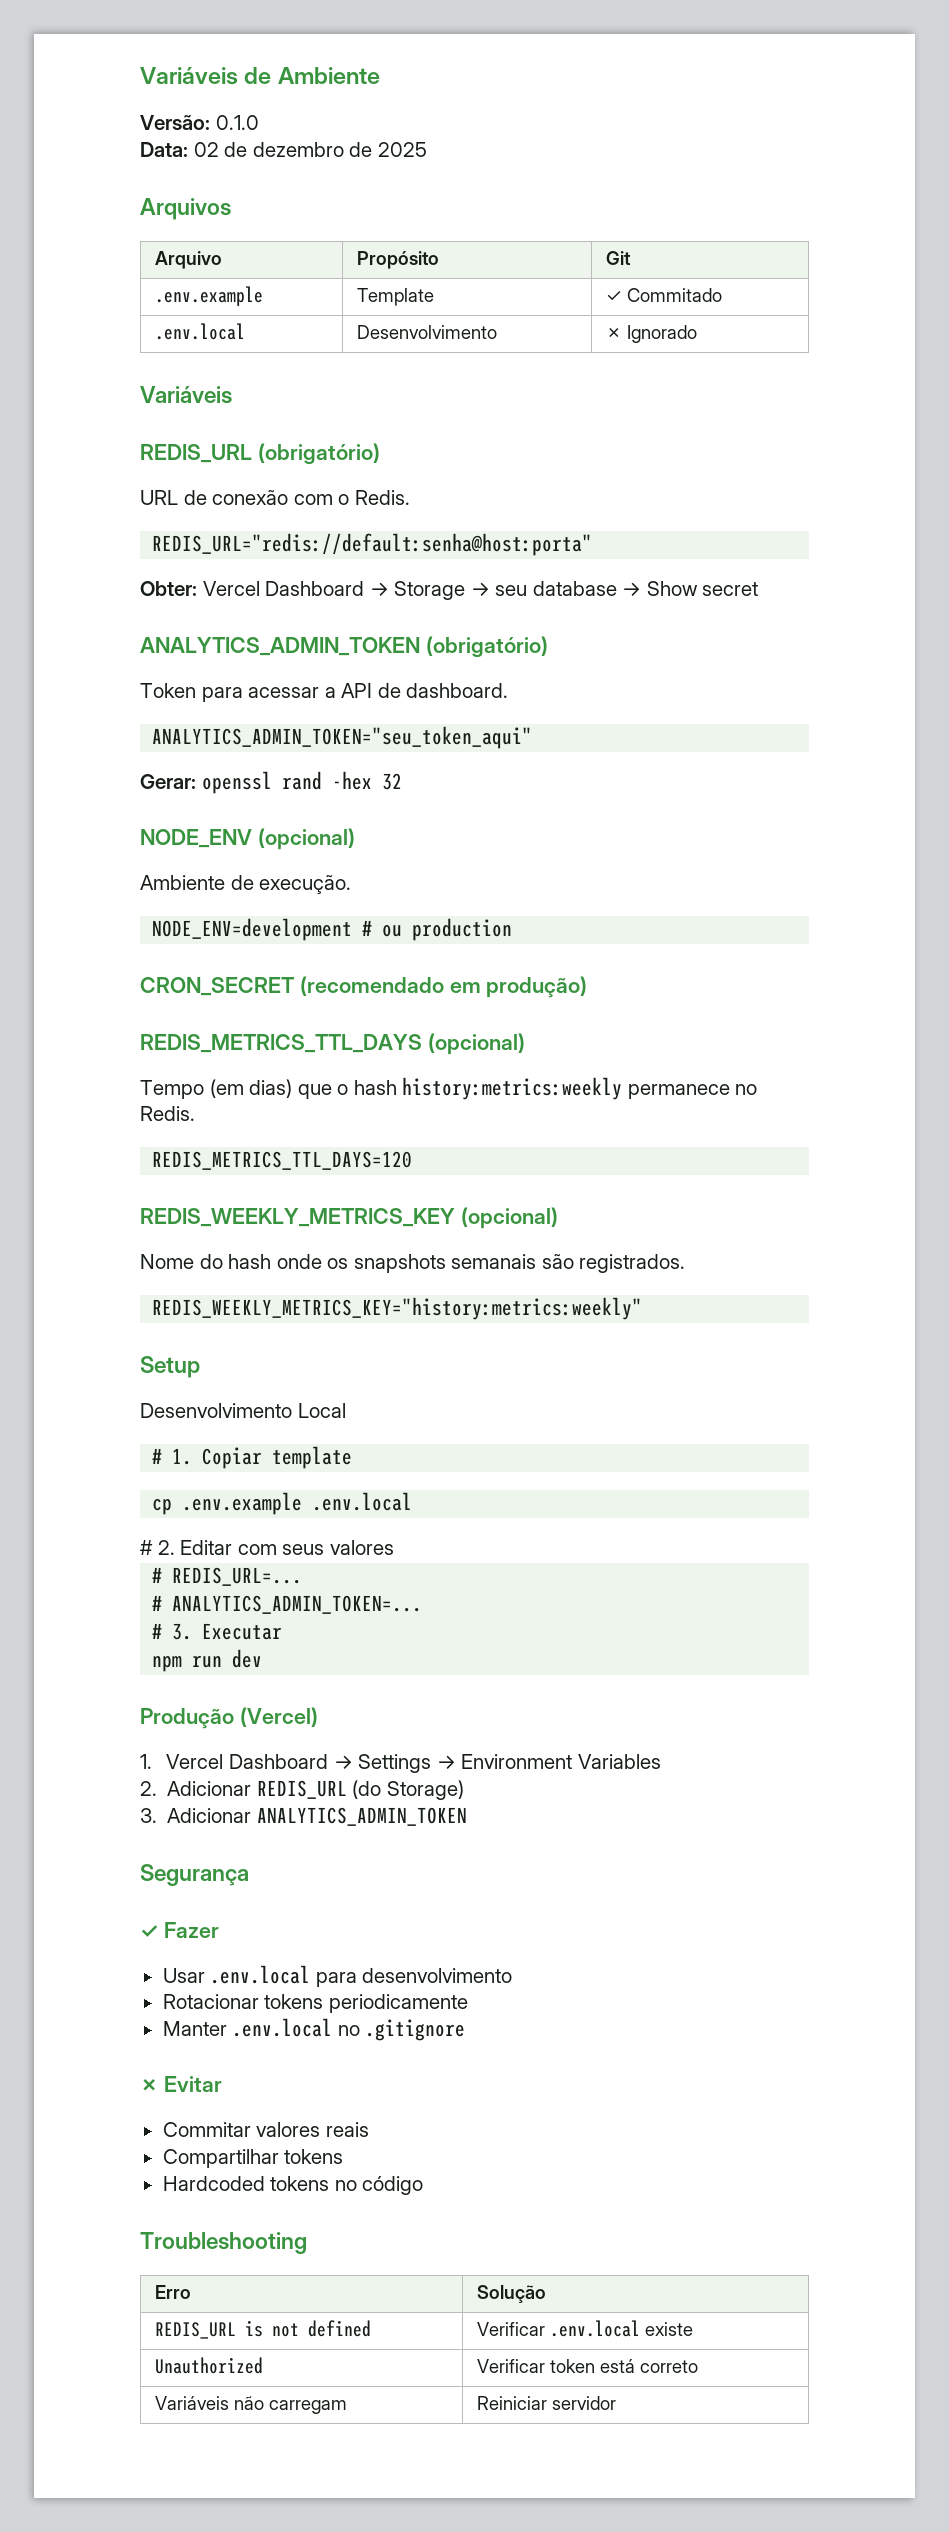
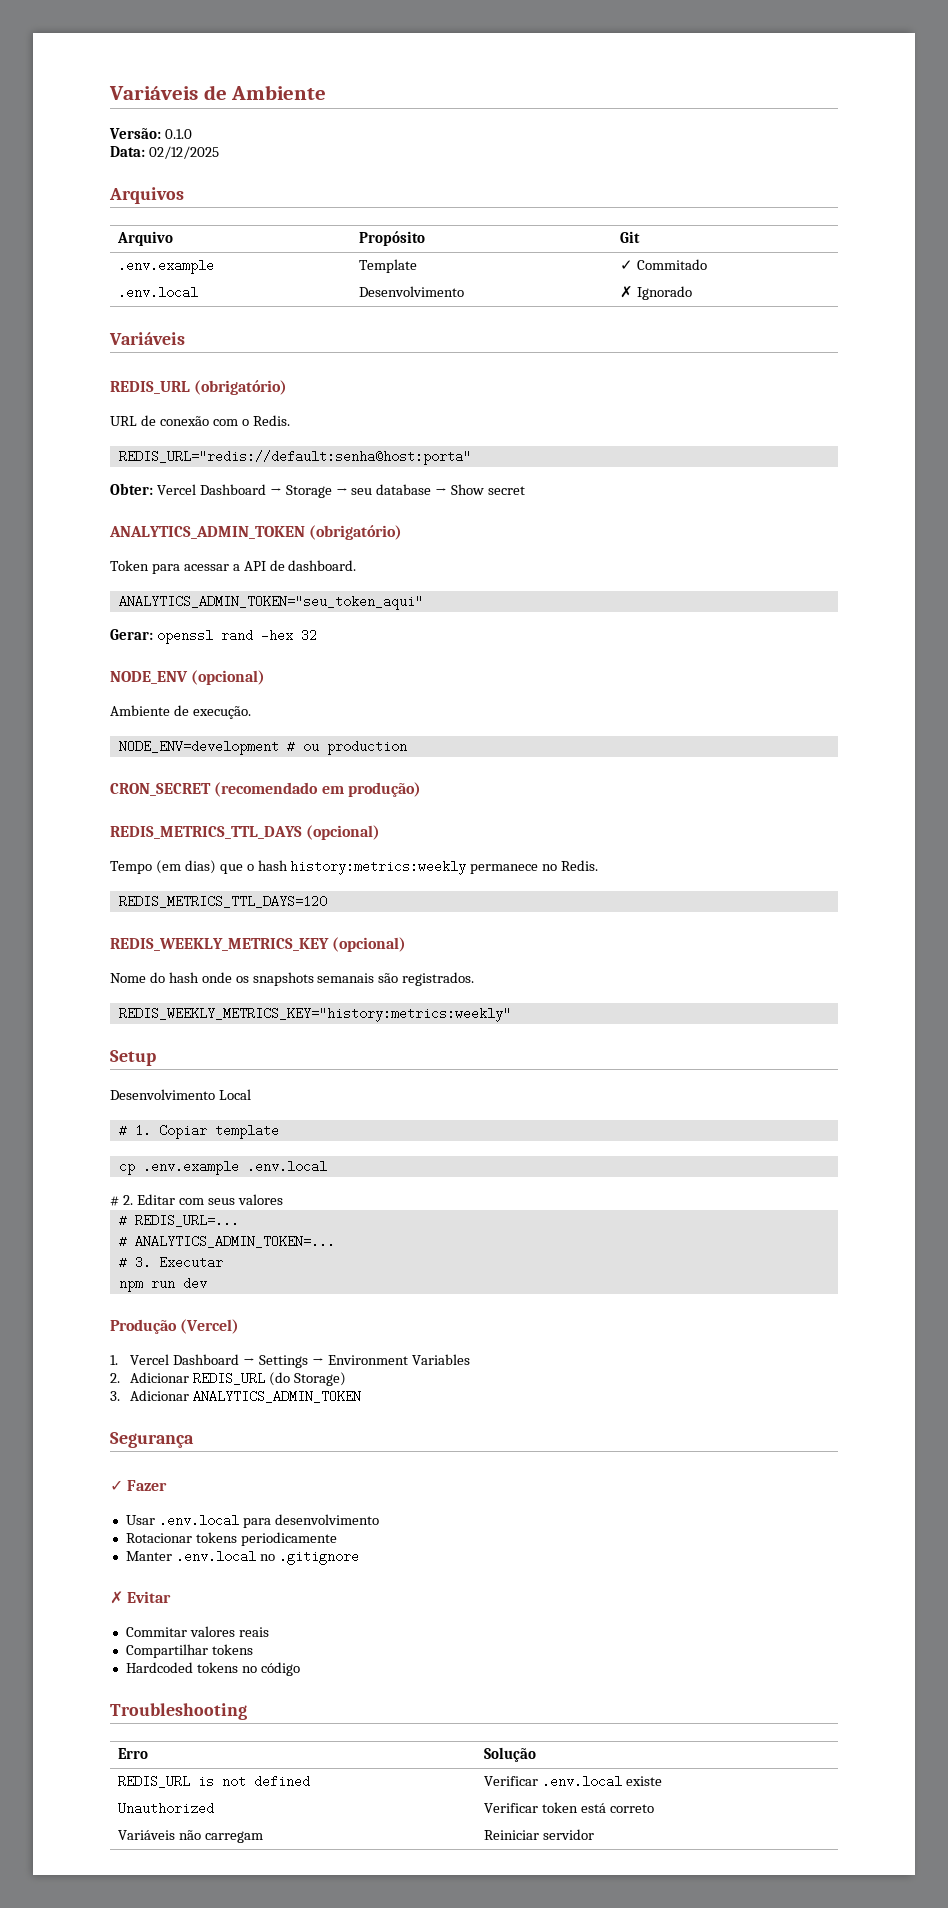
- Data: 02 de dezembro de 2025
+ Data: 02/12/2025

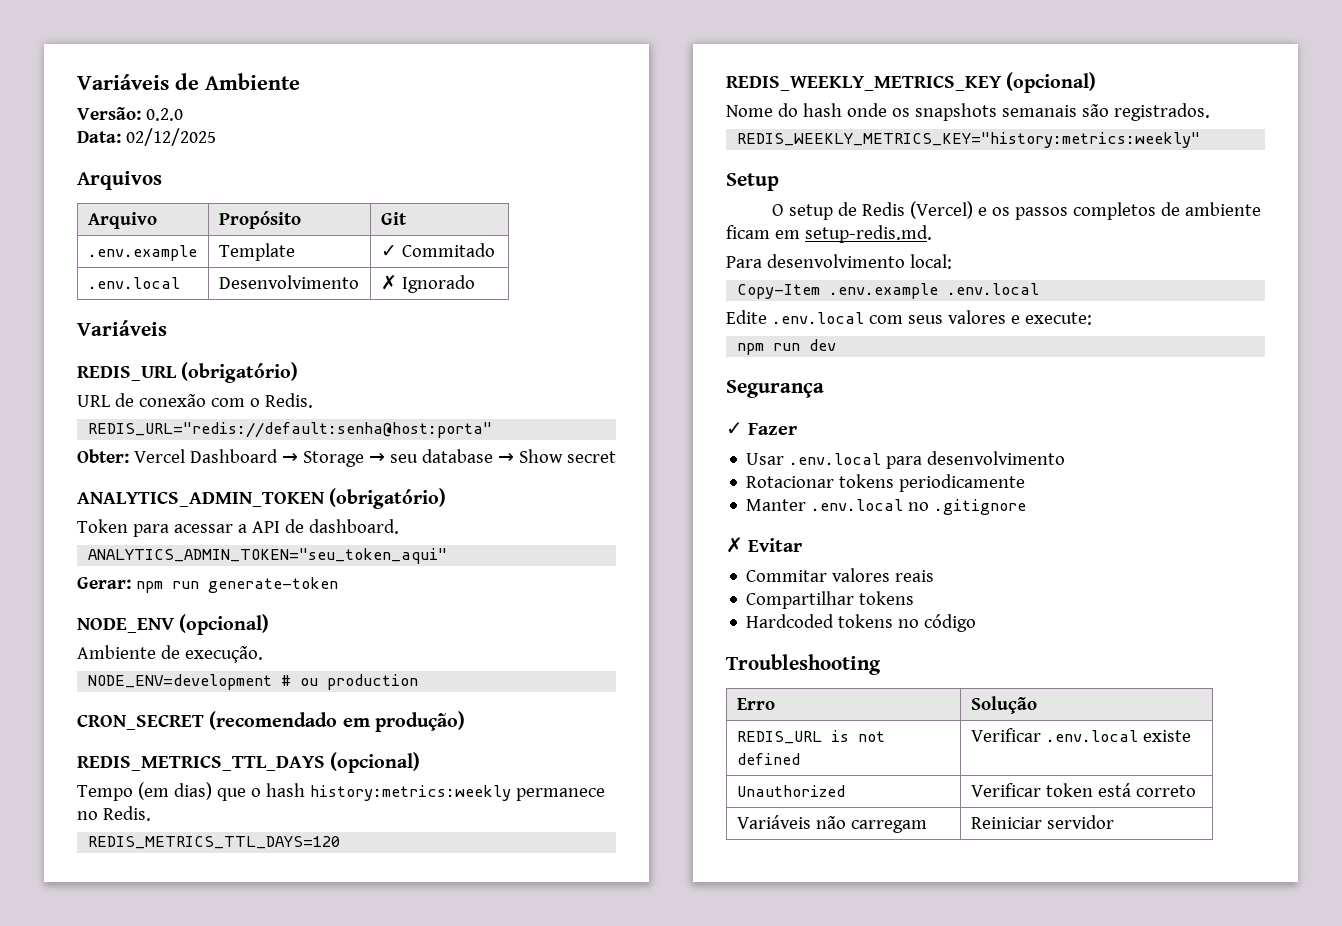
- Versão: 0.1.0
+ Versão: 0.2.0
- Gerar: openssl rand -hex 32
+ Gerar: npm run generate-token
- Desenvolvimento Local
- # 1. Copiar template
- cp .env.example .env.local
+ O setup de Redis (Vercel) e os passos completos de ambiente ficam em setup-redis.md.
+ Para desenvolvimento local:
+ Copy-Item .env.example .env.local
- # 2. Editar com seus valores
- # REDIS_URL=...
- # ANALYTICS_ADMIN_TOKEN=...
- # 3. Executar
+ Edite .env.local com seus valores e execute:
  npm run dev
- Produção (Vercel)
- 1. Vercel Dashboard → Settings → Environment Variables
- 2. Adicionar REDIS_URL (do Storage)
- 3. Adicionar ANALYTICS_ADMIN_TOKEN

